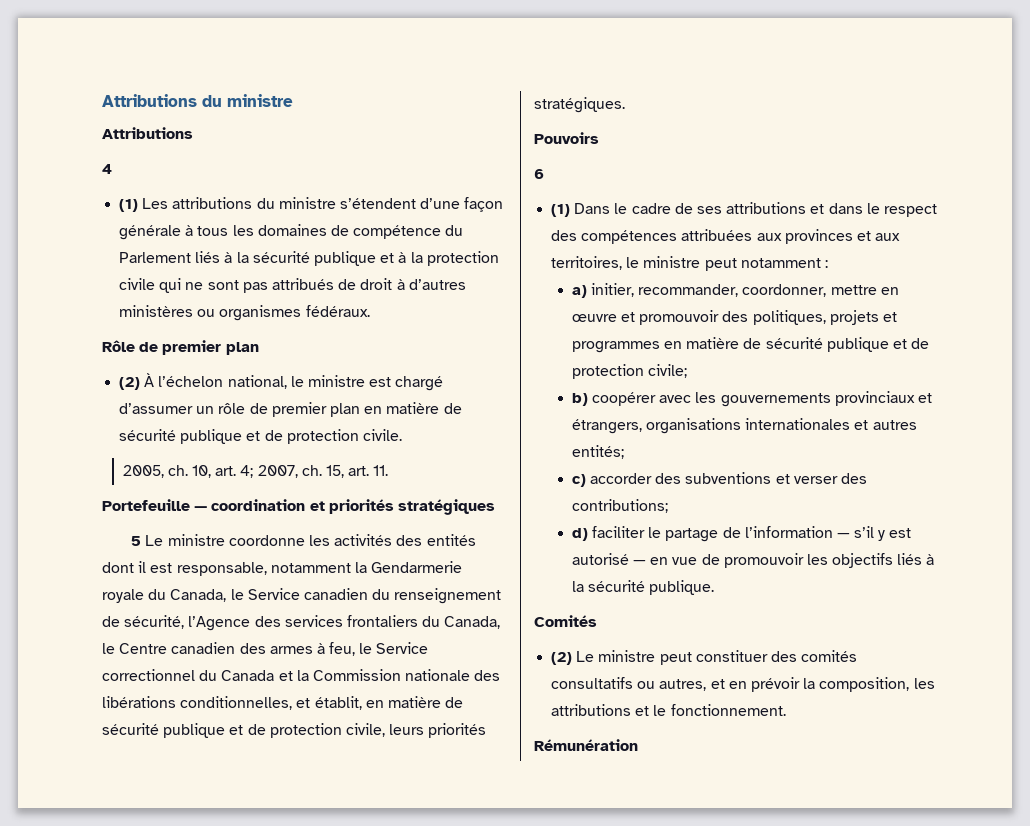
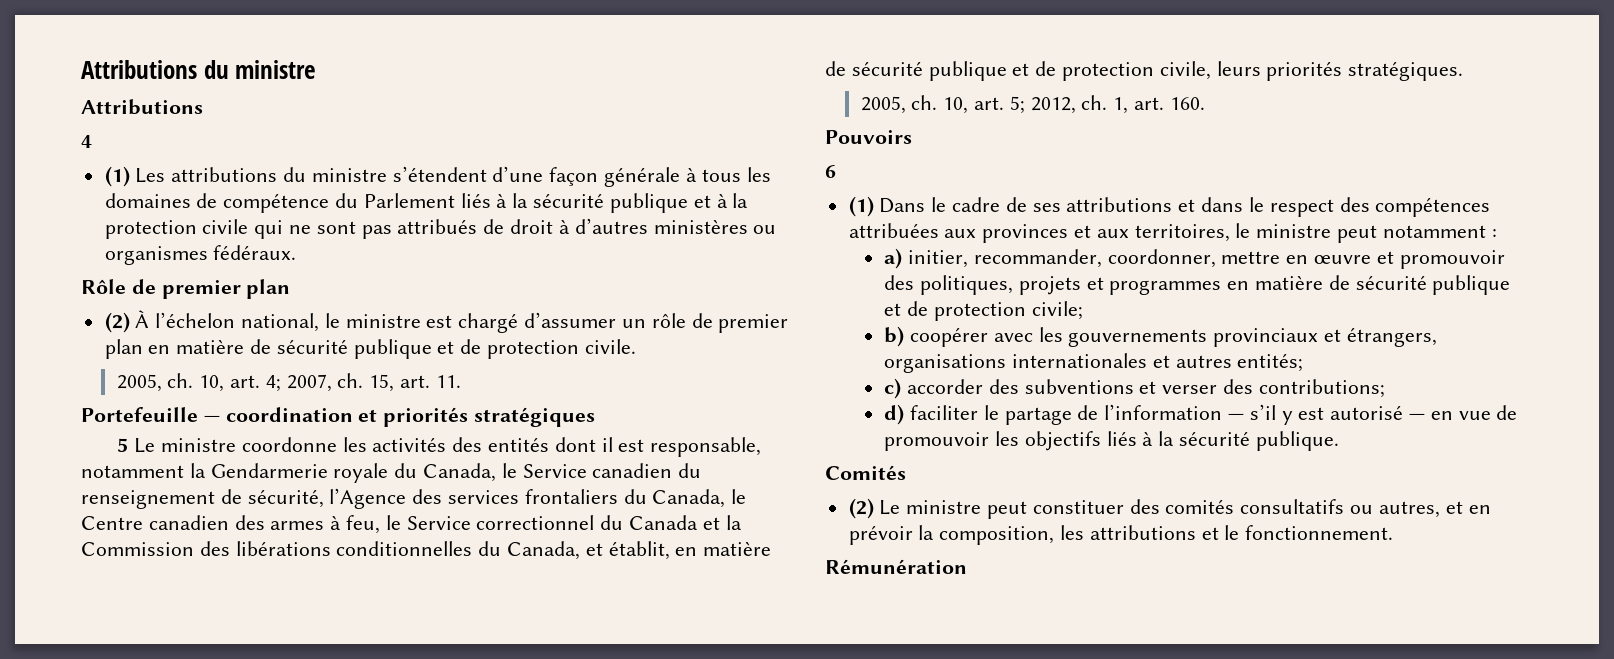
- 5 Le ministre coordonne les activités des entités dont il est responsable, notamment la Gendarmerie royale du Canada, le Service canadien du renseignement de sécurité, l’Agence des services frontaliers du Canada, le Centre canadien des armes à feu, le Service correctionnel du Canada et la Commission nationale des libérations conditionnelles, et établit, en matière de sécurité publique et de protection civile, leurs priorités stratégiques.
+ 5 Le ministre coordonne les activités des entités dont il est responsable, notamment la Gendarmerie royale du Canada, le Service canadien du renseignement de sécurité, l’Agence des services frontaliers du Canada, le Centre canadien des armes à feu, le Service correctionnel du Canada et la Commission des libérations conditionnelles du Canada, et établit, en matière de sécurité publique et de protection civile, leurs priorités stratégiques.
+ 2005, ch. 10, art. 5; 2012, ch. 1, art. 160.

